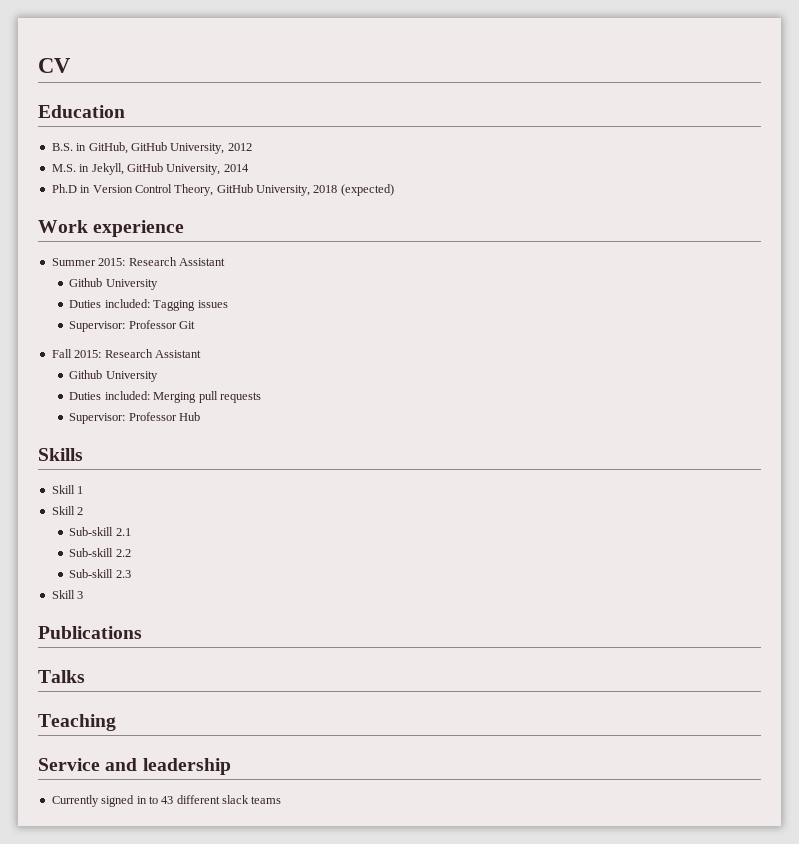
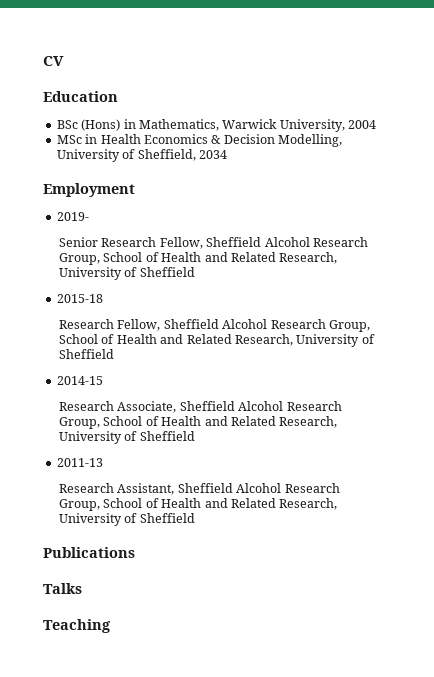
- B.S. in GitHub, GitHub University, 2012
- M.S. in Jekyll, GitHub University, 2014
- Ph.D in Version Control Theory, GitHub University, 2018 (expected)
- Work experience
- Summer 2015: Research Assistant
- Github University
- Duties included: Tagging issues
- Supervisor: Professor Git
- Fall 2015: Research Assistant
- Github University
- Duties included: Merging pull requests
- Supervisor: Professor Hub
- Skills
- Skill 1
- Skill 2
- Sub-skill 2.1
- Sub-skill 2.2
- Sub-skill 2.3
- Skill 3
+ BSc (Hons) in Mathematics, Warwick University, 2004
+ MSc in Health Economics & Decision Modelling, University of Sheffield, 2034
+ Employment
+ 2019-
+ Senior Research Fellow, Sheffield Alcohol Research Group, School of Health and Related Research, University of Sheffield
+ 2015-18
+ Research Fellow, Sheffield Alcohol Research Group, School of Health and Related Research, University of Sheffield
+ 2014-15
+ Research Associate, Sheffield Alcohol Research Group, School of Health and Related Research, University of Sheffield
+ 2011-13
+ Research Assistant, Sheffield Alcohol Research Group, School of Health and Related Research, University of Sheffield
  Publications
  Talks
  Teaching
- Service and leadership
- Currently signed in to 43 different slack teams

